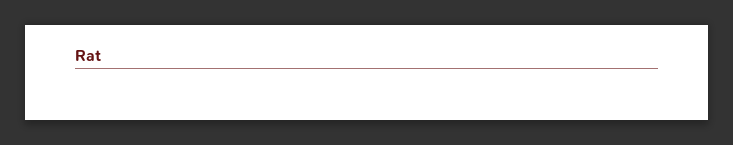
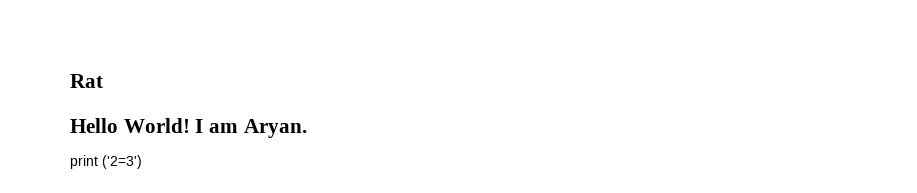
+ Hello World! I am Aryan.
+ print ('2=3')

